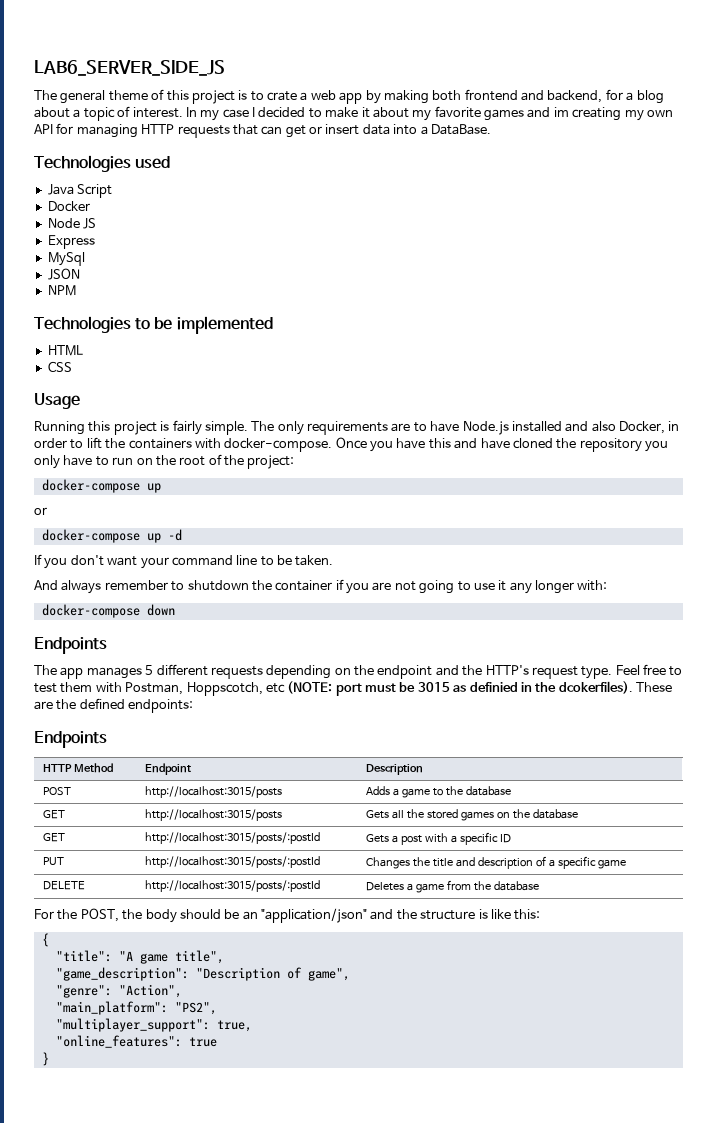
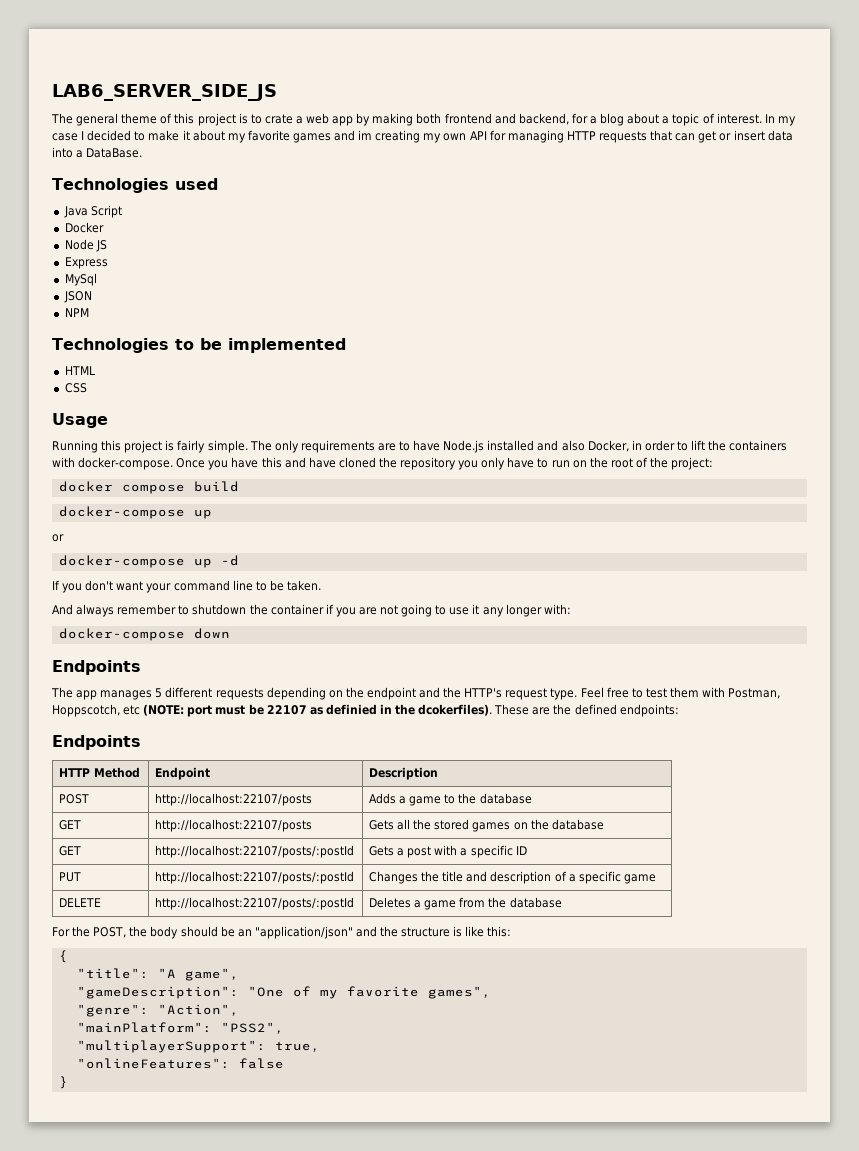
+ docker compose build
- Feel free to test them with Postman, Hoppscotch, etc (NOTE: port must be 3015 as definied in the dcokerfiles).
+ Feel free to test them with Postman, Hoppscotch, etc (NOTE: port must be 22107 as definied in the dcokerfiles).
- POST | http://localhost:3015/posts | Adds a game to the database
+ POST | http://localhost:22107/posts | Adds a game to the database
- GET | http://localhost:3015/posts | Gets all the stored games on the database
+ GET | http://localhost:22107/posts | Gets all the stored games on the database
- GET | http://localhost:3015/posts/:postId | Gets a post with a specific ID
+ GET | http://localhost:22107/posts/:postId | Gets a post with a specific ID
- PUT | http://localhost:3015/posts/:postId | Changes the title and description of a specific game
+ PUT | http://localhost:22107/posts/:postId | Changes the title and description of a specific game
- DELETE | http://localhost:3015/posts/:postId | Deletes a game from the database
+ DELETE | http://localhost:22107/posts/:postId | Deletes a game from the database
- "title": "A game title",
- "game_description": "Description of game",
+ "title": "A game",
+ "gameDescription": "One of my favorite games",
- "main_platform": "PS2",
- "multiplayer_support": true,
+ "mainPlatform": "PSS2",
+ "multiplayerSupport": true,
- "online_features": true
+ "onlineFeatures": false

